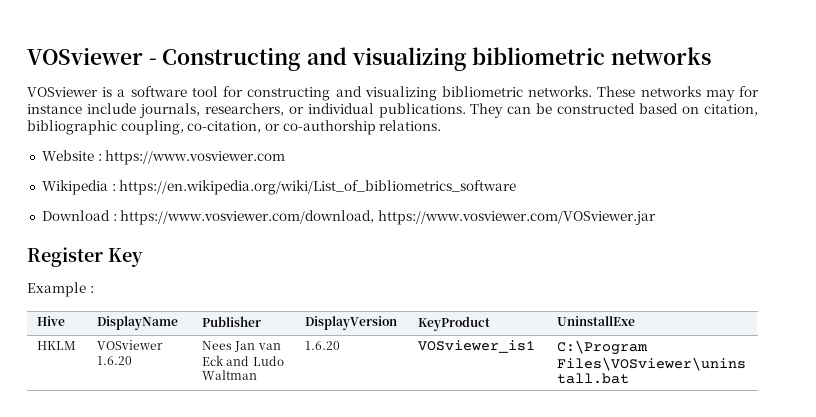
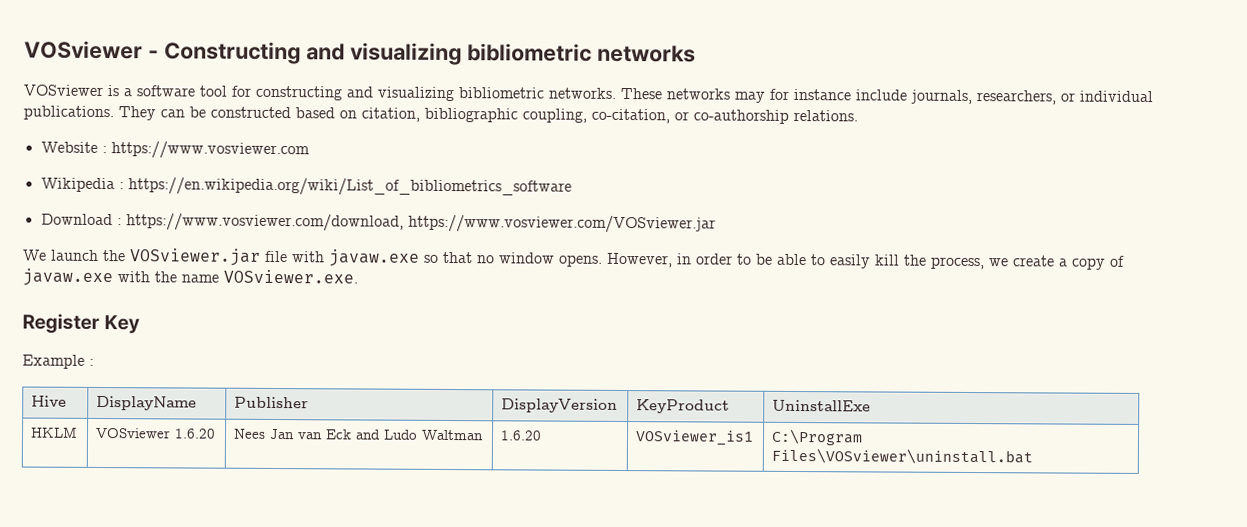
+ We launch the VOSviewer.jar file with javaw.exe so that no window opens. However, in order to be able to easily kill the process, we create a copy of javaw.exe with the name VOSviewer.exe.

